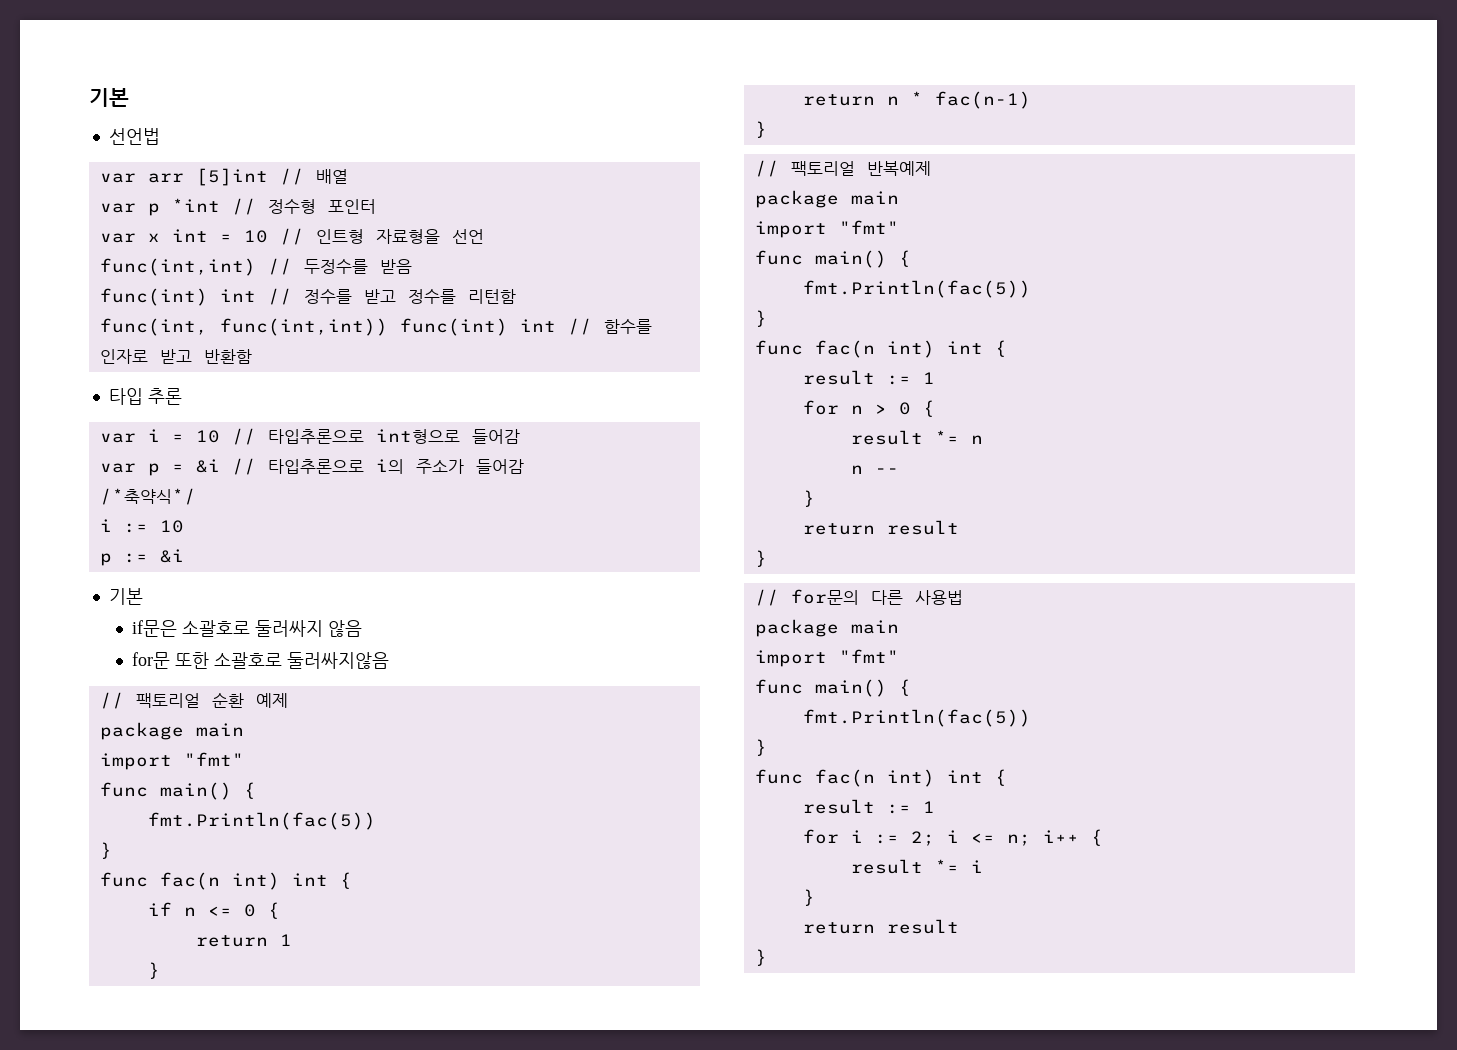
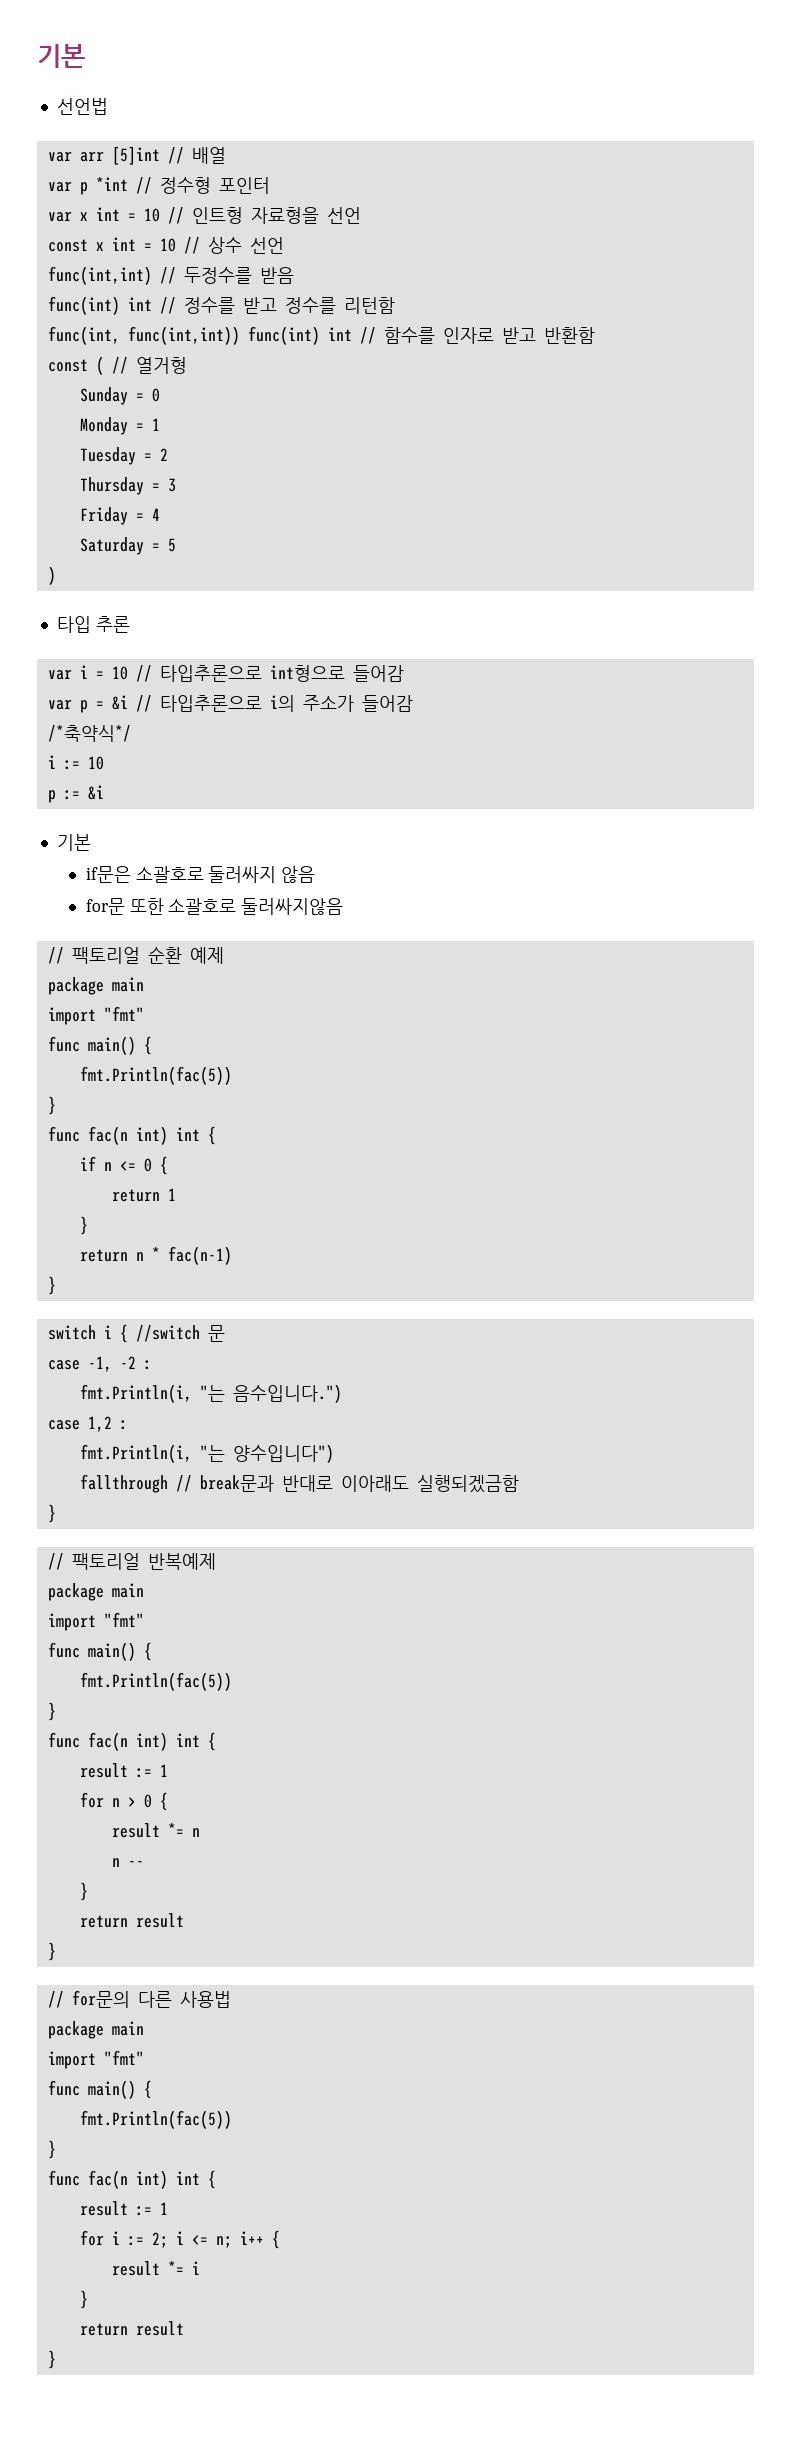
+ const x int = 10 // 상수 선언
+ const ( // 열거형
+ Sunday = 0
+ Monday = 1
+ Tuesday = 2
+ Thursday = 3
+ Friday = 4
+ Saturday = 5
+ )
+ switch i { //switch 문
+ case -1, -2 :
+ fmt.Println(i, "는 음수입니다.")
+ case 1,2 :
+ fmt.Println(i, "는 양수입니다")
+ fallthrough // break문과 반대로 이아래도 실행되겠금함
+ }

